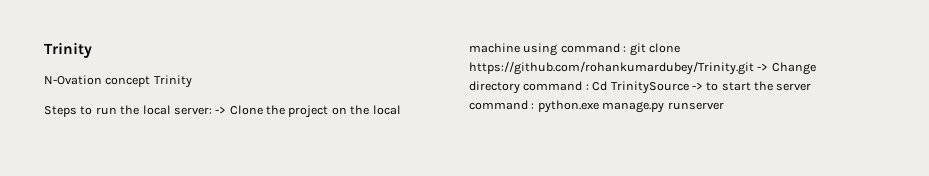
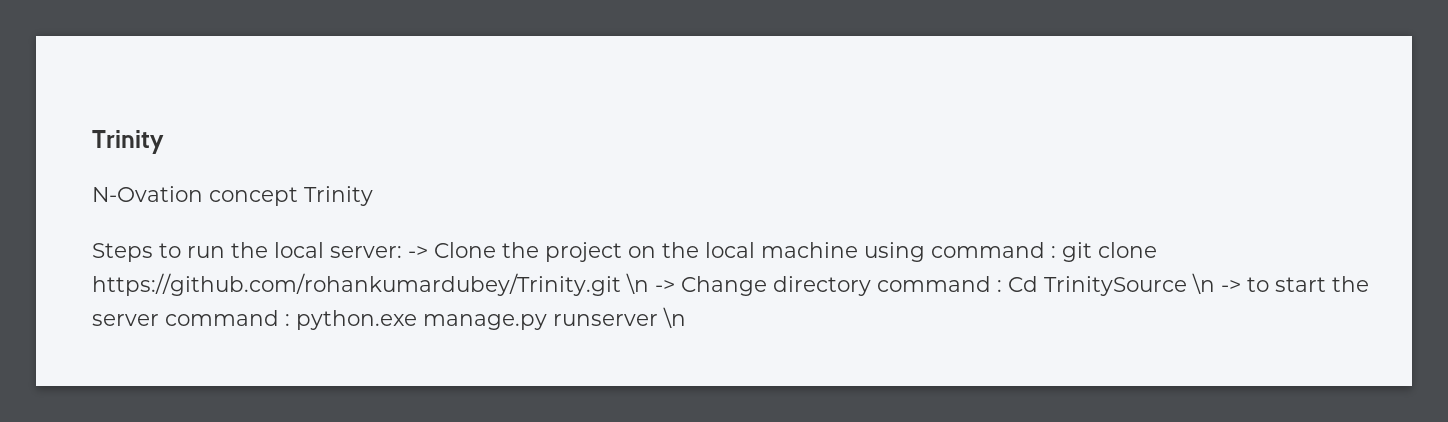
- Steps to run the local server: -> Clone the project on the local machine using command : git clone https://github.com/rohankumardubey/Trinity.git -> Change directory command : Cd TrinitySource -> to start the server command : python.exe manage.py runserver
+ Steps to run the local server: -> Clone the project on the local machine using command : git clone https://github.com/rohankumardubey/Trinity.git \n -> Change directory command : Cd TrinitySource \n -> to start the server command : python.exe manage.py runserver \n

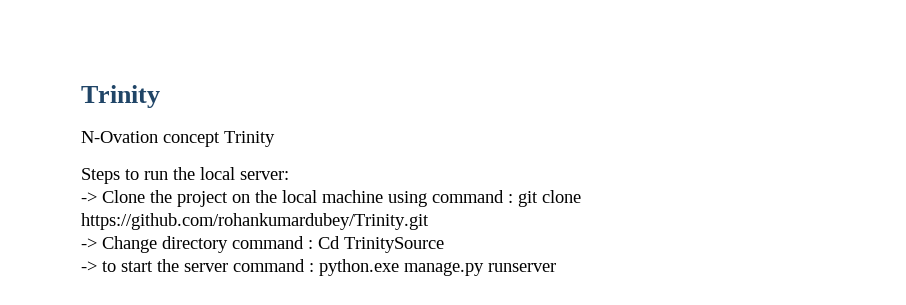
- Steps to run the local server: -> Clone the project on the local machine using command : git clone https://github.com/rohankumardubey/Trinity.git \n -> Change directory command : Cd TrinitySource \n -> to start the server command : python.exe manage.py runserver \n
+ Steps to run the local server:
+ -> Clone the project on the local machine using command : git clone https://github.com/rohankumardubey/Trinity.git
+ -> Change directory command : Cd TrinitySource
+ -> to start the server command : python.exe manage.py runserver

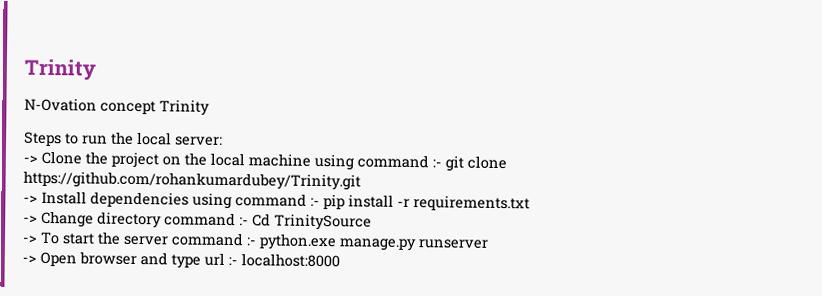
- -> Clone the project on the local machine using command : git clone https://github.com/rohankumardubey/Trinity.git
+ -> Clone the project on the local machine using command :- git clone https://github.com/rohankumardubey/Trinity.git
+ -> Install dependencies using command :- pip install -r requirements.txt
- -> Change directory command : Cd TrinitySource
+ -> Change directory command :- Cd TrinitySource
- -> to start the server command : python.exe manage.py runserver
+ -> To start the server command :- python.exe manage.py runserver
+ -> Open browser and type url :- localhost:8000

